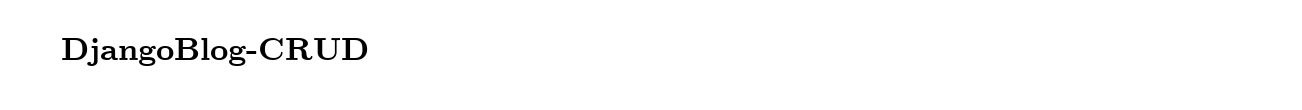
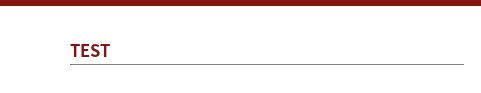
- DjangoBlog-CRUD
+ TEST

